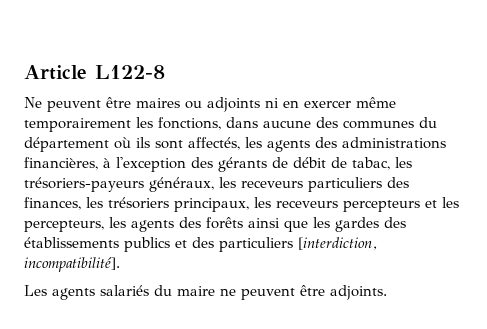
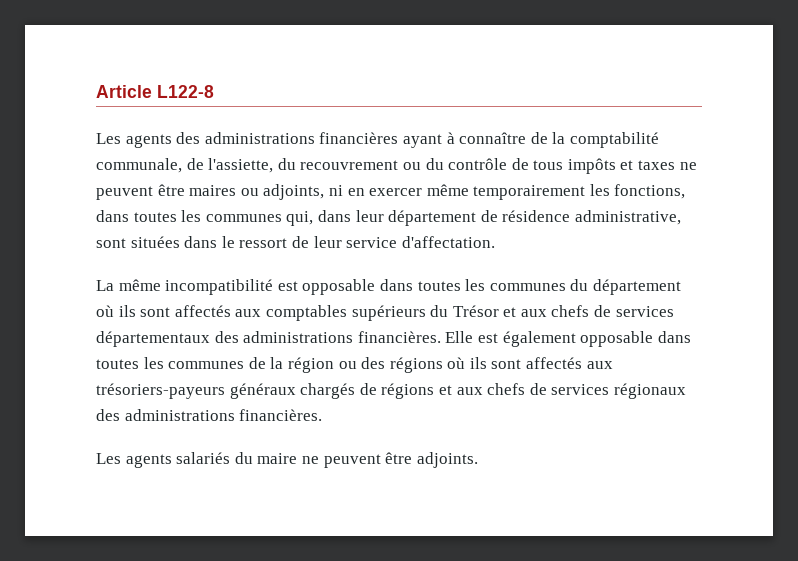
- Ne peuvent être maires ou adjoints ni en exercer même temporairement les fonctions, dans aucune des communes du département où ils sont affectés, les agents des administrations financières, à l'exception des gérants de débit de tabac, les trésoriers-payeurs généraux, les receveurs particuliers des finances, les trésoriers principaux, les receveurs percepteurs et les percepteurs, les agents des forêts ainsi que les gardes des établissements publics et des particuliers [interdiction, incompatibilité].
+ Les agents des administrations financières ayant à connaître de la comptabilité communale, de l'assiette, du recouvrement ou du contrôle de tous impôts et taxes ne peuvent être maires ou adjoints, ni en exercer même temporairement les fonctions, dans toutes les communes qui, dans leur département de résidence administrative, sont situées dans le ressort de leur service d'affectation.
+ La même incompatibilité est opposable dans toutes les communes du département où ils sont affectés aux comptables supérieurs du Trésor et aux chefs de services départementaux des administrations financières. Elle est également opposable dans toutes les communes de la région ou des régions où ils sont affectés aux trésoriers-payeurs généraux chargés de régions et aux chefs de services régionaux des administrations financières.

